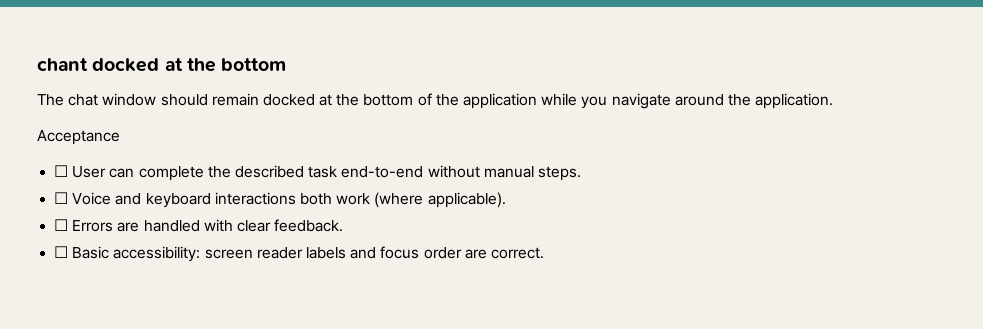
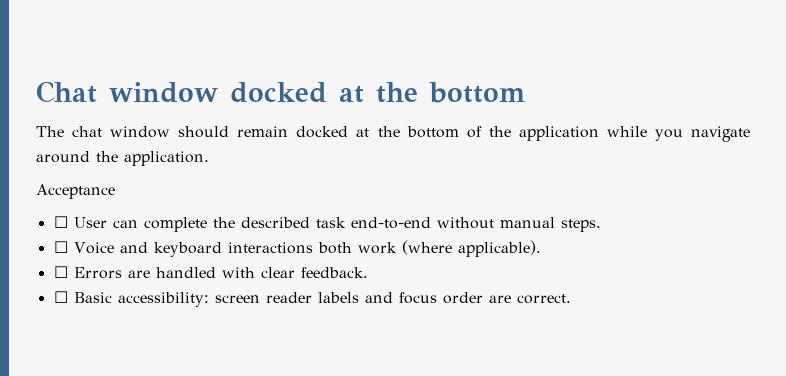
- chant docked at the bottom
+ Chat window docked at the bottom

